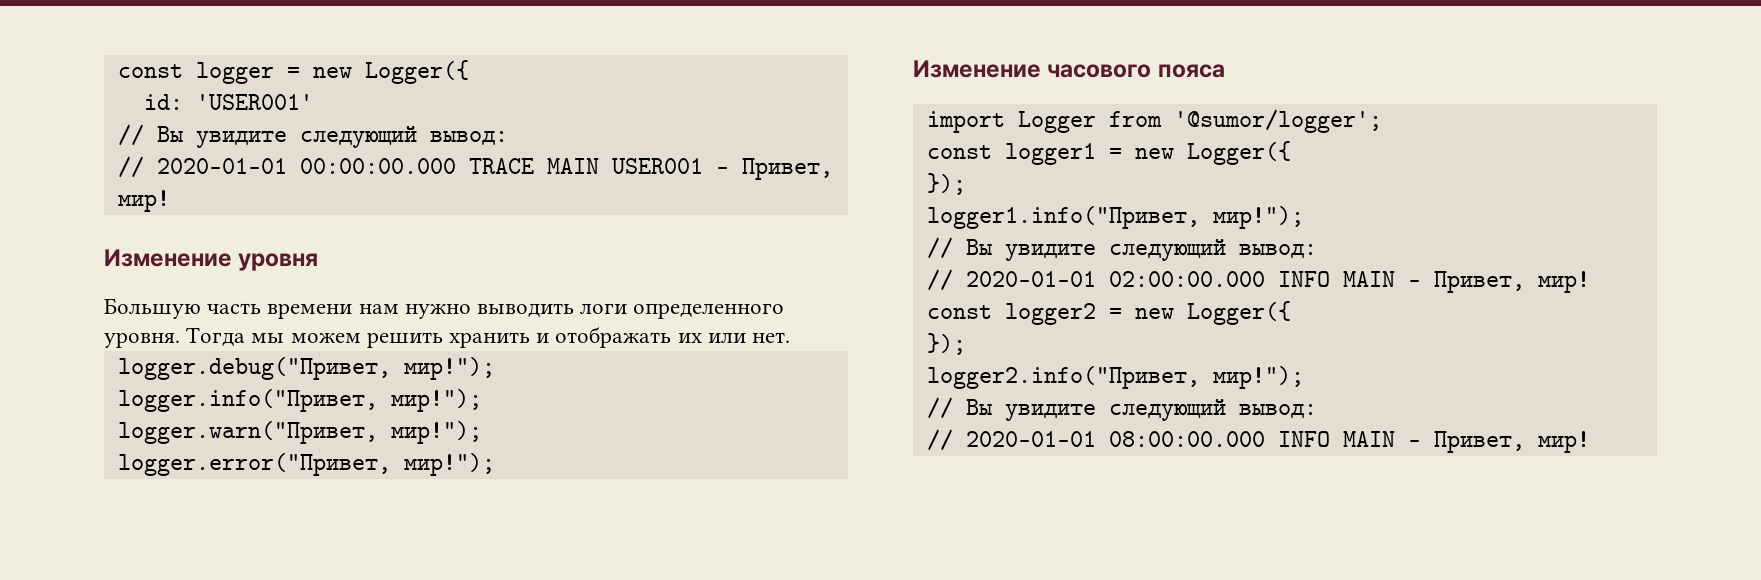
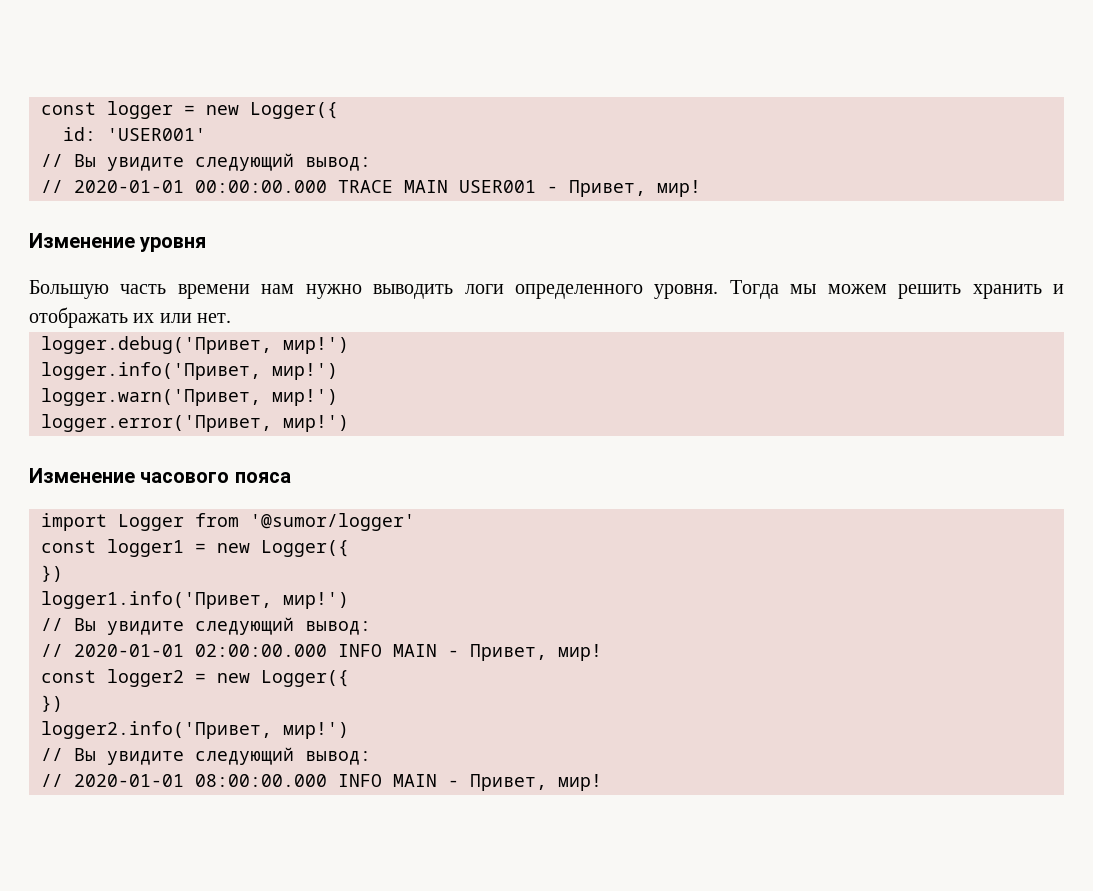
- logger.debug("Привет, мир!");
- logger.info("Привет, мир!");
- logger.warn("Привет, мир!");
- logger.error("Привет, мир!");
+ logger.debug('Привет, мир!')
+ logger.info('Привет, мир!')
+ logger.warn('Привет, мир!')
+ logger.error('Привет, мир!')
- import Logger from '@sumor/logger';
+ import Logger from '@sumor/logger'
  const logger1 = new Logger({
- });
- logger1.info("Привет, мир!");
+ })
+ logger1.info('Привет, мир!')
  const logger2 = new Logger({
- });
- logger2.info("Привет, мир!");
+ })
+ logger2.info('Привет, мир!')

